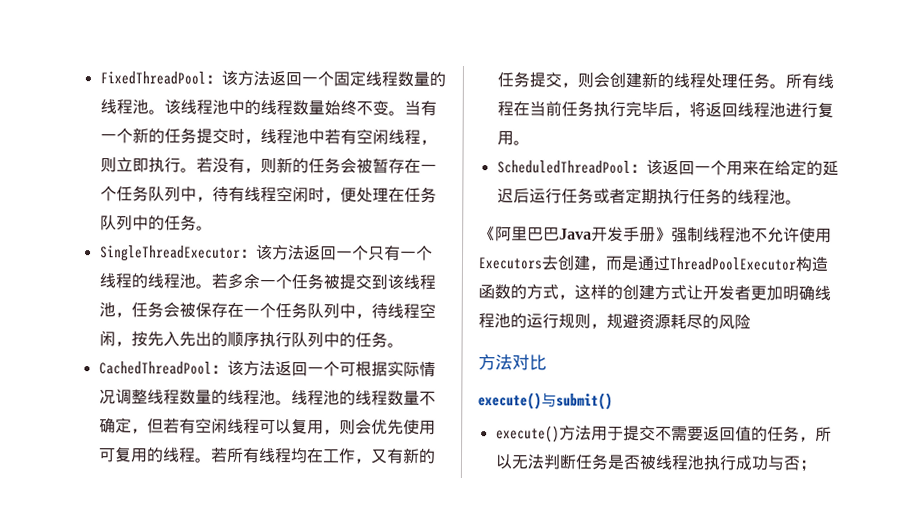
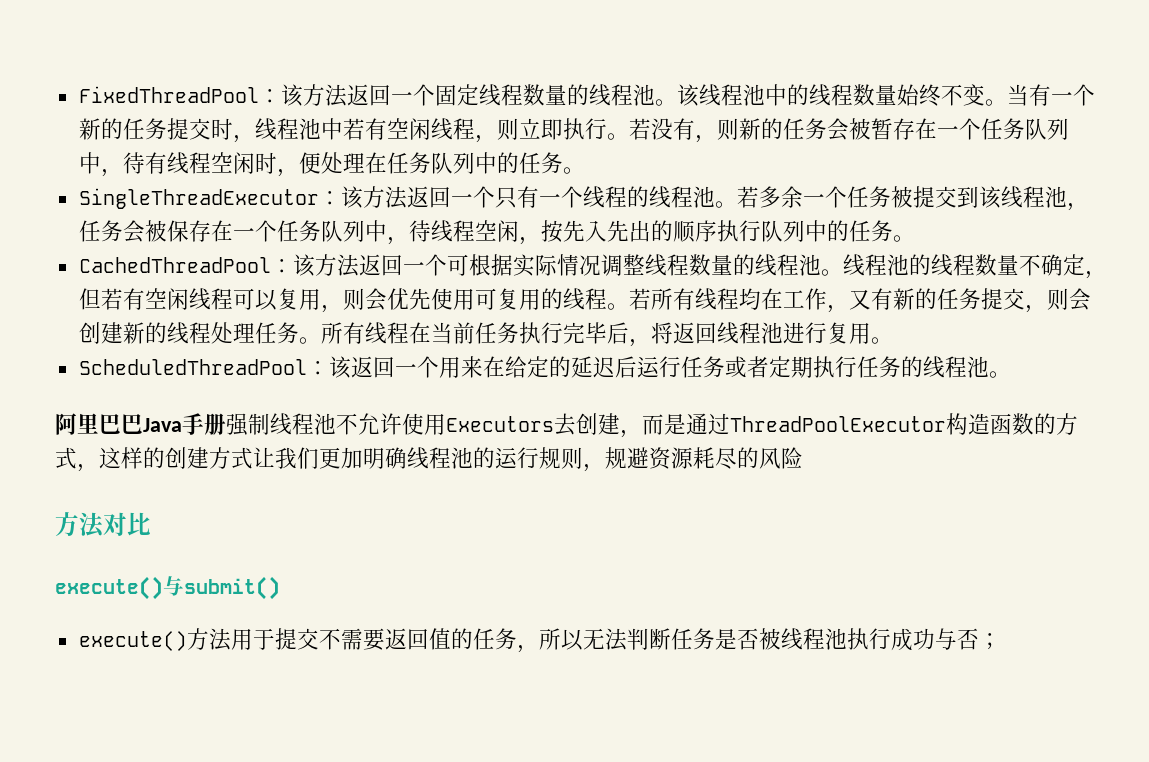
- 《阿里巴巴Java开发手册》强制线程池不允许使用Executors去创建，而是通过ThreadPoolExecutor构造函数的方式，这样的创建方式让开发者更加明确线程池的运行规则，规避资源耗尽的风险
+ 阿里巴巴Java手册强制线程池不允许使用Executors去创建，而是通过ThreadPoolExecutor构造函数的方式，这样的创建方式让我们更加明确线程池的运行规则，规避资源耗尽的风险

